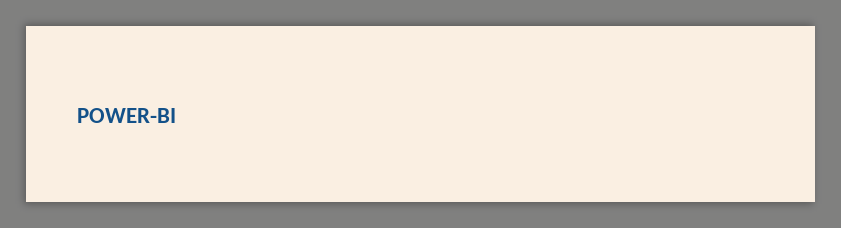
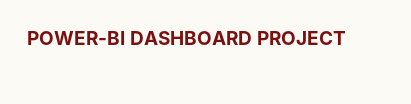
- POWER-BI
+ POWER-BI DASHBOARD PROJECT

